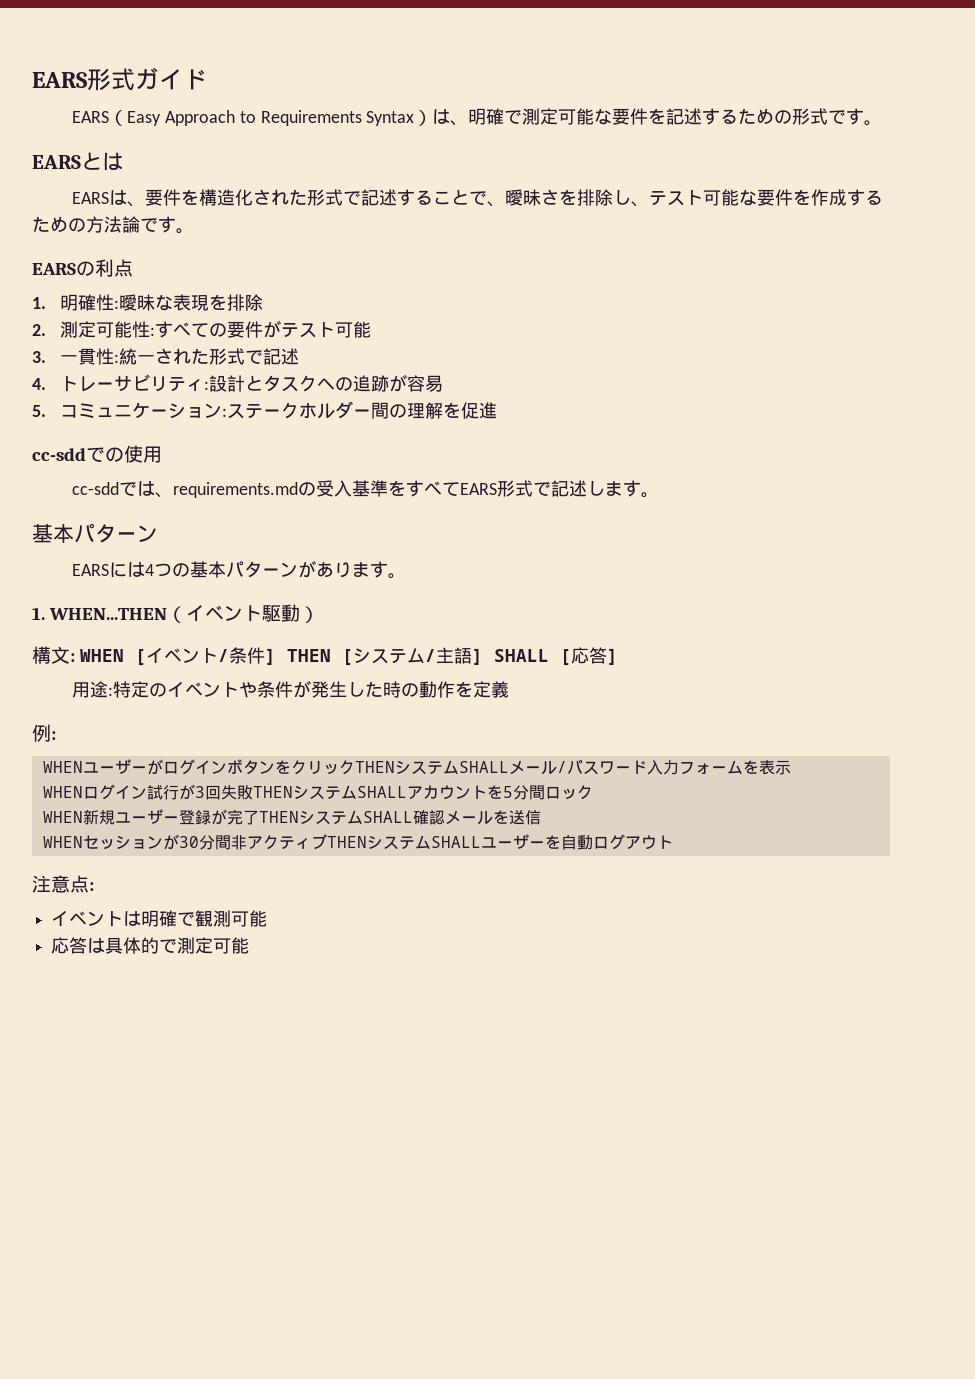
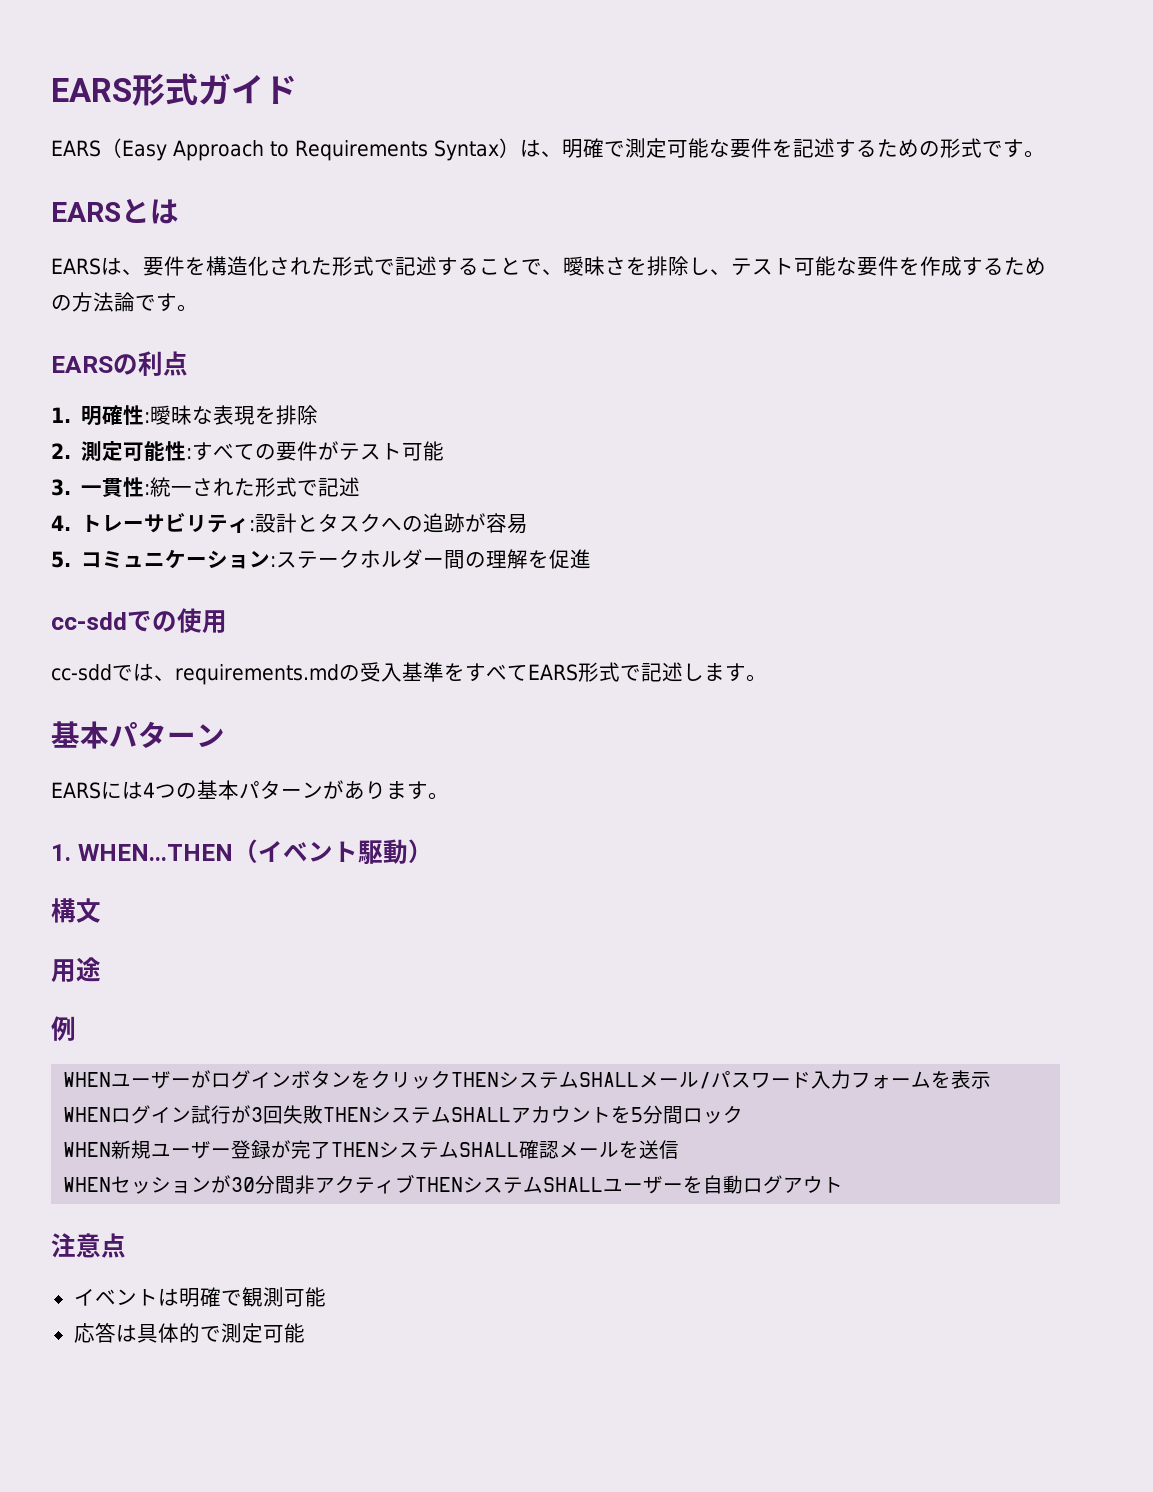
- 構文: WHEN [イベント/条件] THEN [システム/主語] SHALL [応答]
- 用途:特定のイベントや条件が発生した時の動作を定義
+ 構文
+ 用途
- 例:
+ 例
- 注意点:
+ 注意点

